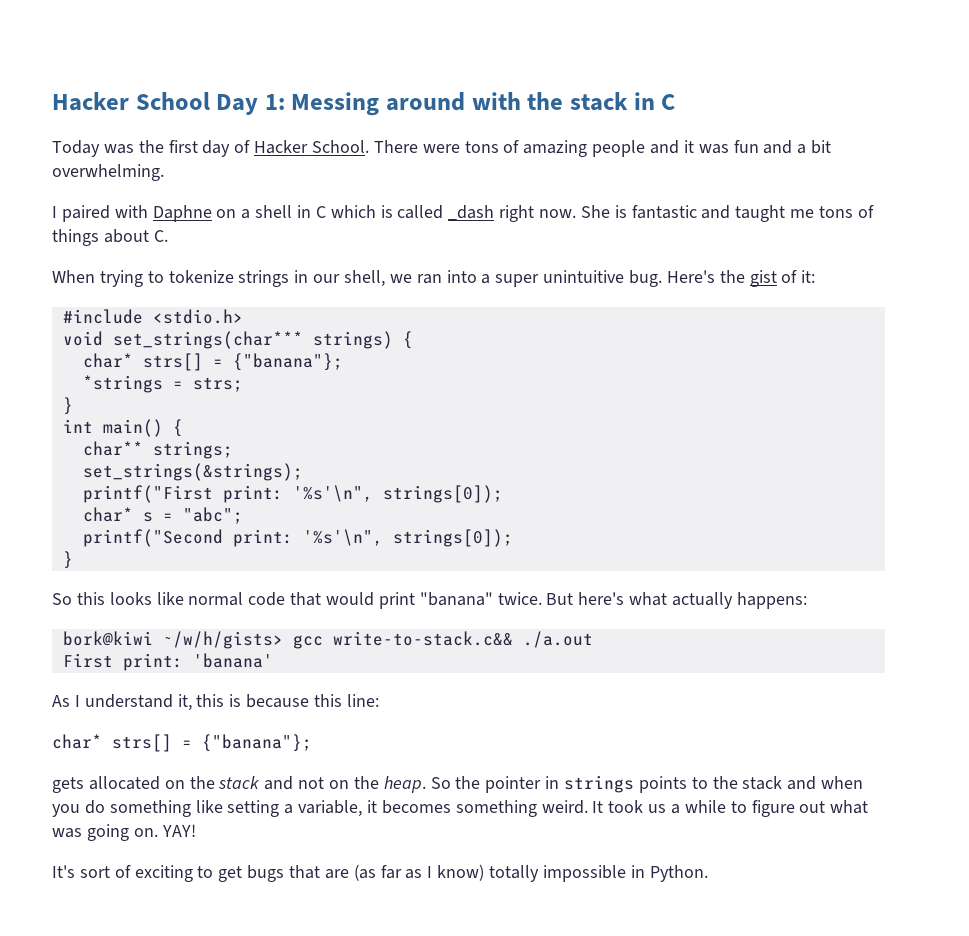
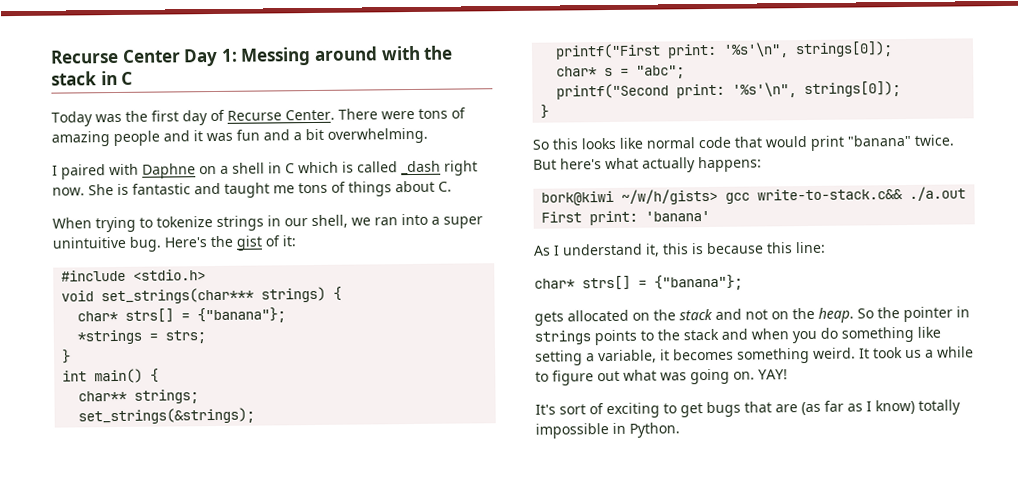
- Hacker School Day 1: Messing around with the stack in C
+ Recurse Center Day 1: Messing around with the stack in C
- Today was the first day of Hacker School.
+ Today was the first day of Recurse Center.

